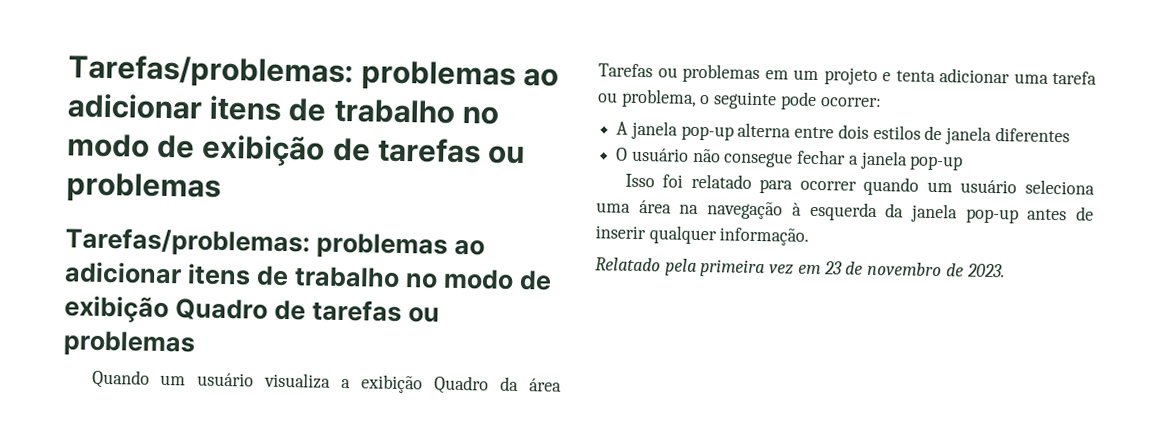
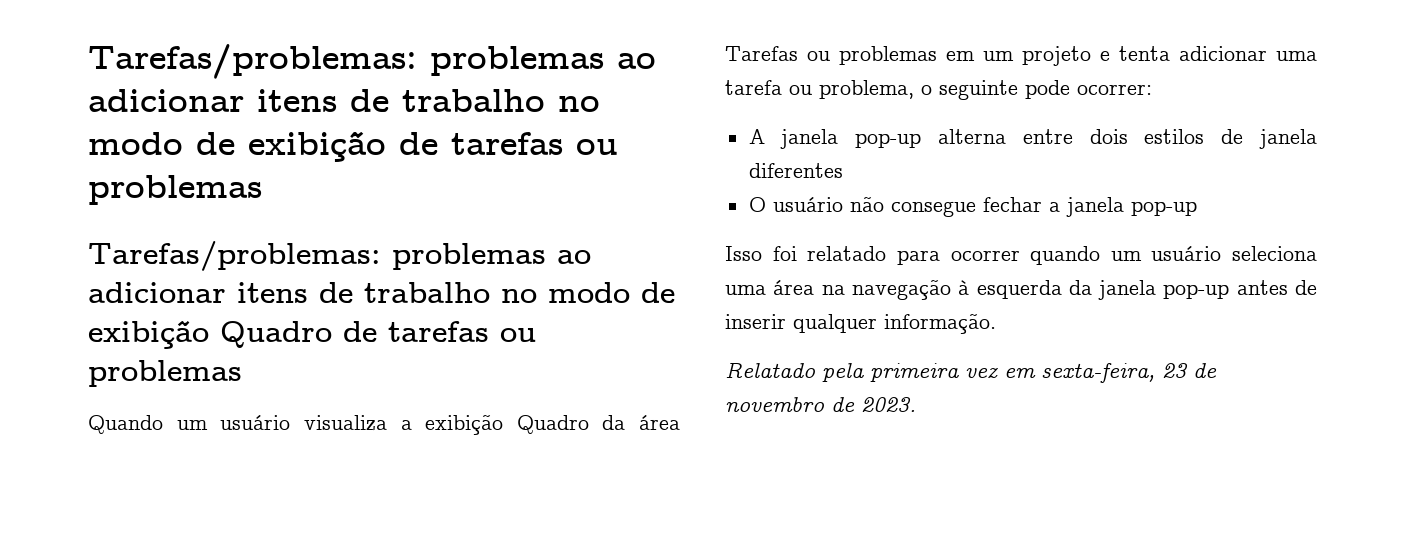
- Relatado pela primeira vez em 23 de novembro de 2023.
+ Relatado pela primeira vez em sexta-feira, 23 de novembro de 2023.

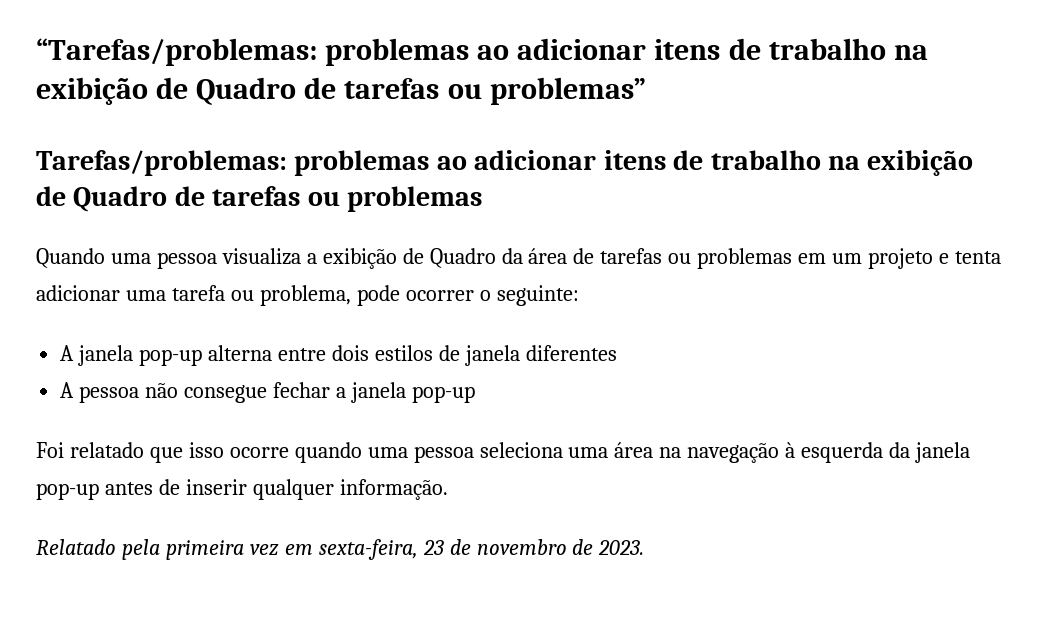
- Tarefas/problemas: problemas ao adicionar itens de trabalho no modo de exibição de tarefas ou problemas
- Tarefas/problemas: problemas ao adicionar itens de trabalho no modo de exibição Quadro de tarefas ou problemas
+ “Tarefas/problemas: problemas ao adicionar itens de trabalho na exibição de Quadro de tarefas ou problemas”
+ Tarefas/problemas: problemas ao adicionar itens de trabalho na exibição de Quadro de tarefas ou problemas
- Quando um usuário visualiza a exibição Quadro da área Tarefas ou problemas em um projeto e tenta adicionar uma tarefa ou problema, o seguinte pode ocorrer:
+ Quando uma pessoa visualiza a exibição de Quadro da área de tarefas ou problemas em um projeto e tenta adicionar uma tarefa ou problema, pode ocorrer o seguinte:
- O usuário não consegue fechar a janela pop-up
+ A pessoa não consegue fechar a janela pop-up
- Isso foi relatado para ocorrer quando um usuário seleciona uma área na navegação à esquerda da janela pop-up antes de inserir qualquer informação.
+ Foi relatado que isso ocorre quando uma pessoa seleciona uma área na navegação à esquerda da janela pop-up antes de inserir qualquer informação.

